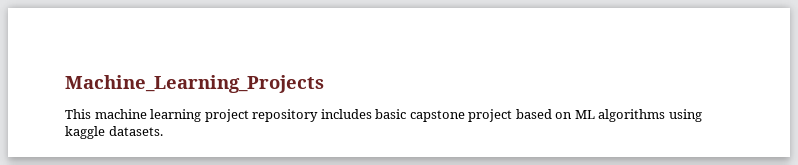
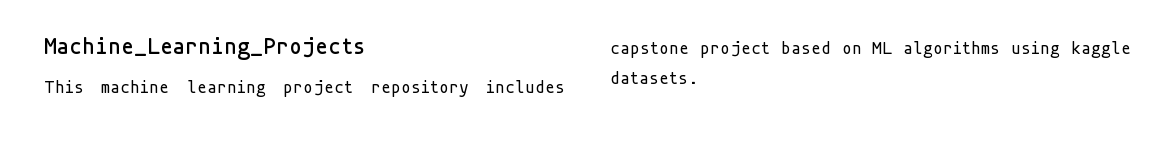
- This machine learning project repository includes basic capstone project based on ML algorithms using kaggle datasets.
+ This machine learning project repository includes capstone project based on ML algorithms using kaggle datasets.

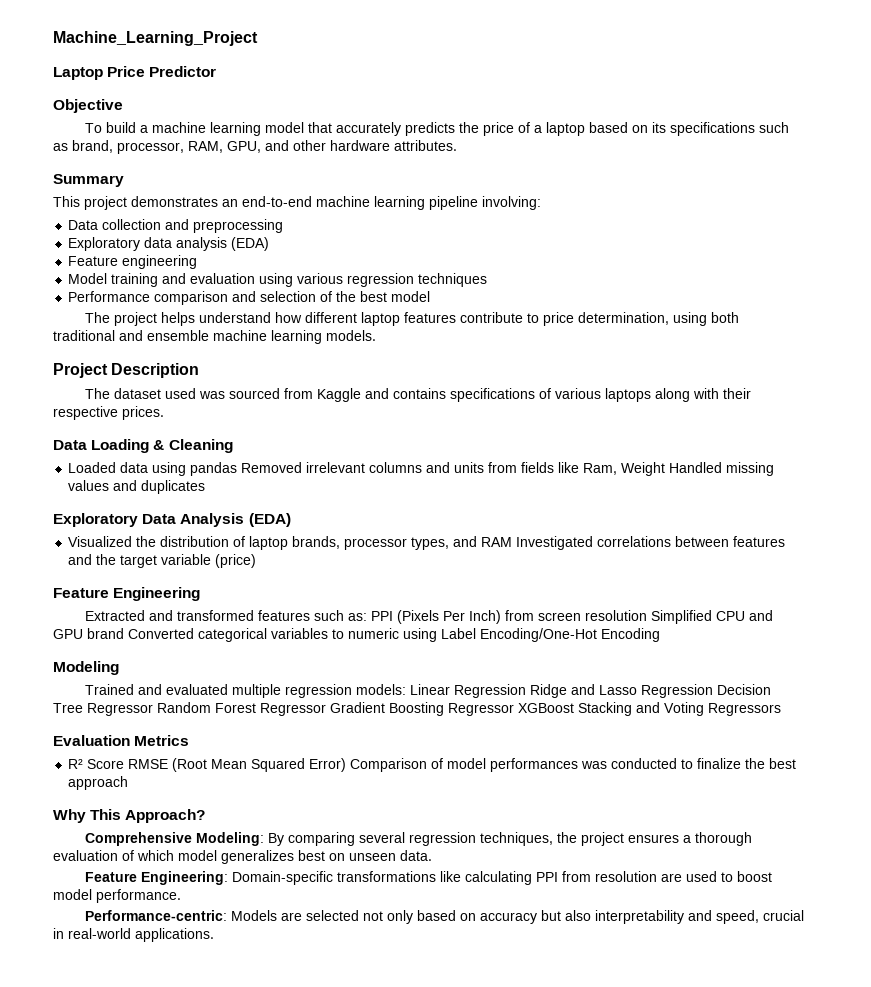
- Machine_Learning_Projects
- This machine learning project repository includes capstone project based on ML algorithms using kaggle datasets.
+ Machine_Learning_Project
+ Laptop Price Predictor
+ Objective
+ To build a machine learning model that accurately predicts the price of a laptop based on its specifications such as brand, processor, RAM, GPU, and other hardware attributes.
+ Summary
+ This project demonstrates an end-to-end machine learning pipeline involving:
+ Data collection and preprocessing
+ Exploratory data analysis (EDA)
+ Feature engineering
+ Model training and evaluation using various regression techniques
+ Performance comparison and selection of the best model
+ The project helps understand how different laptop features contribute to price determination, using both traditional and ensemble machine learning models.
+ Project Description
+ The dataset used was sourced from Kaggle and contains specifications of various laptops along with their respective prices.
+ Data Loading & Cleaning
+ Loaded data using pandas Removed irrelevant columns and units from fields like Ram, Weight Handled missing values and duplicates
+ Exploratory Data Analysis (EDA)
+ Visualized the distribution of laptop brands, processor types, and RAM Investigated correlations between features and the target variable (price)
+ Feature Engineering
+ Extracted and transformed features such as: PPI (Pixels Per Inch) from screen resolution Simplified CPU and GPU brand Converted categorical variables to numeric using Label Encoding/One-Hot Encoding
+ Modeling
+ Trained and evaluated multiple regression models: Linear Regression Ridge and Lasso Regression Decision Tree Regressor Random Forest Regressor Gradient Boosting Regressor XGBoost Stacking and Voting Regressors
+ Evaluation Metrics
+ R² Score RMSE (Root Mean Squared Error) Comparison of model performances was conducted to finalize the best approach
+ Why This Approach?
+ Comprehensive Modeling: By comparing several regression techniques, the project ensures a thorough evaluation of which model generalizes best on unseen data.
+ Feature Engineering: Domain-specific transformations like calculating PPI from resolution are used to boost model performance.
+ Performance-centric: Models are selected not only based on accuracy but also interpretability and speed, crucial in real-world applications.

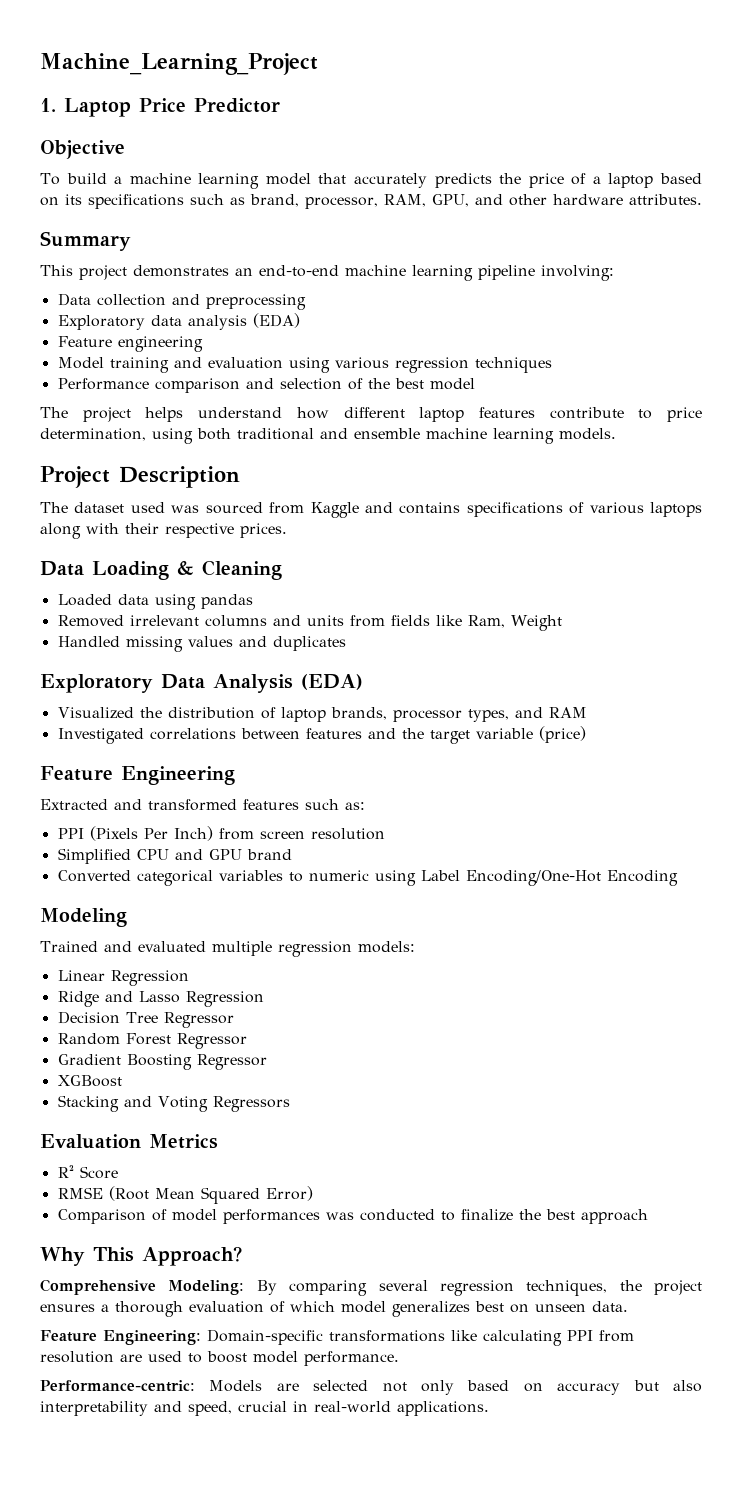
- Laptop Price Predictor
+ 1. Laptop Price Predictor
- Loaded data using pandas Removed irrelevant columns and units from fields like Ram, Weight Handled missing values and duplicates
+ Loaded data using pandas
+ Removed irrelevant columns and units from fields like Ram, Weight
+ Handled missing values and duplicates
- Visualized the distribution of laptop brands, processor types, and RAM Investigated correlations between features and the target variable (price)
+ Visualized the distribution of laptop brands, processor types, and RAM
+ Investigated correlations between features and the target variable (price)
- Extracted and transformed features such as: PPI (Pixels Per Inch) from screen resolution Simplified CPU and GPU brand Converted categorical variables to numeric using Label Encoding/One-Hot Encoding
+ Extracted and transformed features such as:
+ PPI (Pixels Per Inch) from screen resolution
+ Simplified CPU and GPU brand
+ Converted categorical variables to numeric using Label Encoding/One-Hot Encoding
- Trained and evaluated multiple regression models: Linear Regression Ridge and Lasso Regression Decision Tree Regressor Random Forest Regressor Gradient Boosting Regressor XGBoost Stacking and Voting Regressors
+ Trained and evaluated multiple regression models:
+ Linear Regression
+ Ridge and Lasso Regression
+ Decision Tree Regressor
+ Random Forest Regressor
+ Gradient Boosting Regressor
+ XGBoost
+ Stacking and Voting Regressors
- R² Score RMSE (Root Mean Squared Error) Comparison of model performances was conducted to finalize the best approach
+ R² Score
+ RMSE (Root Mean Squared Error)
+ Comparison of model performances was conducted to finalize the best approach

